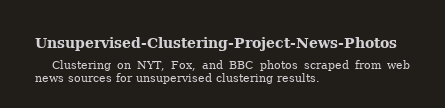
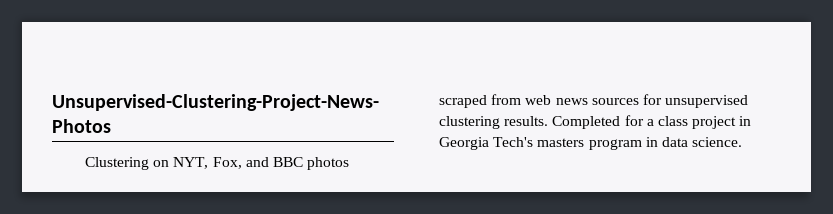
+ Completed for a class project in Georgia Tech's masters program in data science.

